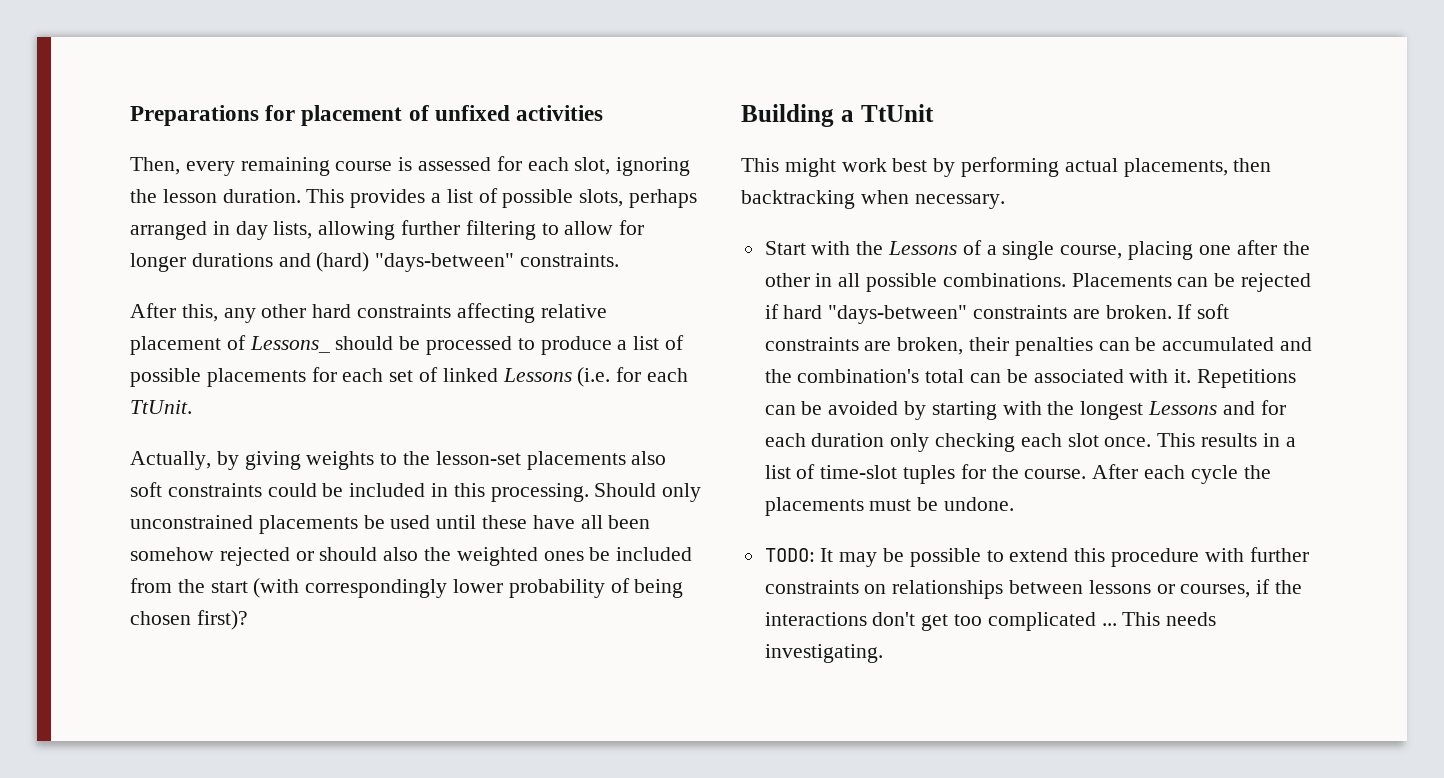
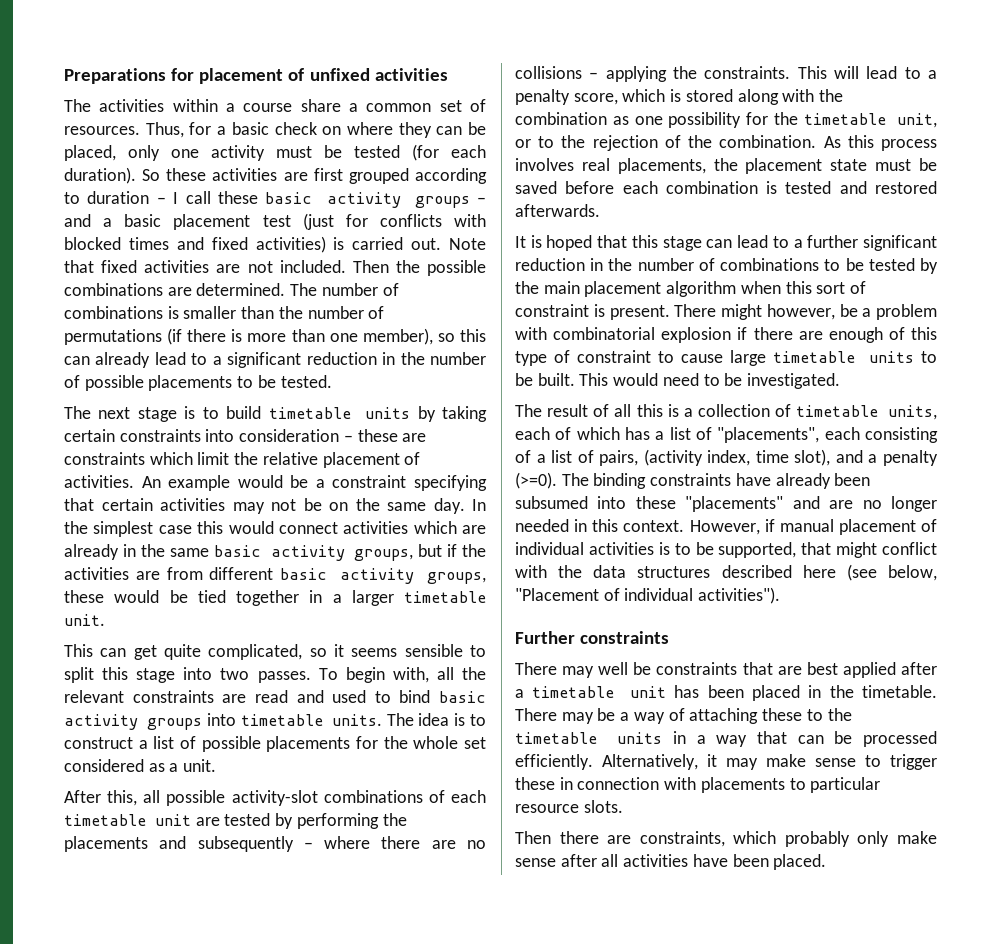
- Then, every remaining course is assessed for each slot, ignoring the lesson duration. This provides a list of possible slots, perhaps arranged in day lists, allowing further filtering to allow for longer durations and (hard) "days-between" constraints.
- After this, any other hard constraints affecting relative placement of Lessons_ should be processed to produce a list of possible placements for each set of linked Lessons (i.e. for each TtUnit.
- Actually, by giving weights to the lesson-set placements also soft constraints could be included in this processing. Should only unconstrained placements be used until these have all been somehow rejected or should also the weighted ones be included from the start (with correspondingly lower probability of being chosen first)?
- Building a TtUnit
- This might work best by performing actual placements, then backtracking when necessary.
- Start with the Lessons of a single course, placing one after the other in all possible combinations. Placements can be rejected if hard "days-between" constraints are broken. If soft constraints are broken, their penalties can be accumulated and the combination's total can be associated with it. Repetitions can be avoided by starting with the longest Lessons and for each duration only checking each slot once. This results in a list of time-slot tuples for the course. After each cycle the placements must be undone.
- TODO: It may be possible to extend this procedure with further constraints on relationships between lessons or courses, if the interactions don't get too complicated ... This needs investigating.
+ The activities within a course share a common set of resources. Thus, for a basic check on where they can be placed, only one activity must be tested (for each duration). So these activities are first grouped according to duration – I call these basic activity groups – and a basic placement test (just for conflicts with blocked times and fixed activities) is carried out. Note that fixed activities are not included. Then the possible combinations are determined. The number of combinations is smaller than the number of permutations (if there is more than one member), so this can already lead to a significant reduction in the number of possible placements to be tested.
+ The next stage is to build timetable units by taking certain constraints into consideration – these are constraints which limit the relative placement of activities. An example would be a constraint specifying that certain activities may not be on the same day. In the simplest case this would connect activities which are already in the same basic activity groups, but if the activities are from different basic activity groups, these would be tied together in a larger timetable unit.
+ This can get quite complicated, so it seems sensible to split this stage into two passes. To begin with, all the relevant constraints are read and used to bind basic activity groups into timetable units. The idea is to construct a list of possible placements for the whole set considered as a unit.
+ After this, all possible activity-slot combinations of each timetable unit are tested by performing the placements and subsequently – where there are no collisions – applying the constraints. This will lead to a penalty score, which is stored along with the combination as one possibility for the timetable unit, or to the rejection of the combination. As this process involves real placements, the placement state must be saved before each combination is tested and restored afterwards.
+ It is hoped that this stage can lead to a further significant reduction in the number of combinations to be tested by the main placement algorithm when this sort of constraint is present. There might however, be a problem with combinatorial explosion if there are enough of this type of constraint to cause large timetable units to be built. This would need to be investigated.
+ The result of all this is a collection of timetable units, each of which has a list of "placements", each consisting of a list of pairs, (activity index, time slot), and a penalty (>=0). The binding constraints have already been subsumed into these "placements" and are no longer needed in this context. However, if manual placement of individual activities is to be supported, that might conflict with the data structures described here (see below, "Placement of individual activities").
+ Further constraints
+ There may well be constraints that are best applied after a timetable unit has been placed in the timetable. There may be a way of attaching these to the timetable units in a way that can be processed efficiently. Alternatively, it may make sense to trigger these in connection with placements to particular resource slots.
+ Then there are constraints, which probably only make sense after all activities have been placed.

